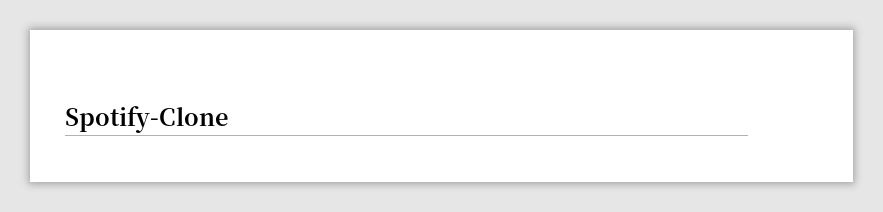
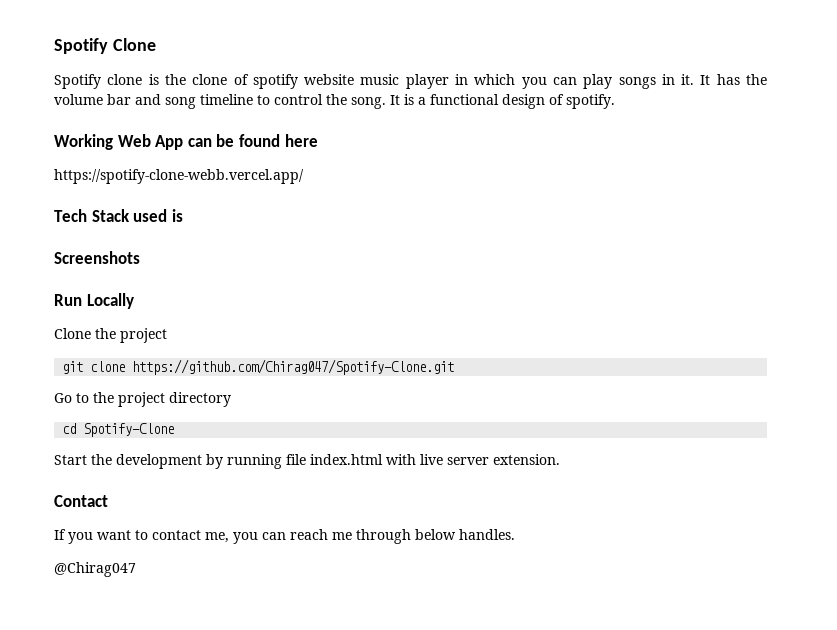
- Spotify-Clone
+ Spotify Clone
+ Spotify clone is the clone of spotify website music player in which you can play songs in it. It has the volume bar and song timeline to control the song. It is a functional design of spotify.
+ Working Web App can be found here
+ https://spotify-clone-webb.vercel.app/
+ Tech Stack used is
+ Screenshots
+ Run Locally
+ Clone the project
+ git clone https://github.com/Chirag047/Spotify-Clone.git
+ Go to the project directory
+ cd Spotify-Clone
+ Start the development by running file index.html with live server extension.
+ Contact
+ If you want to contact me, you can reach me through below handles.
+ @Chirag047

